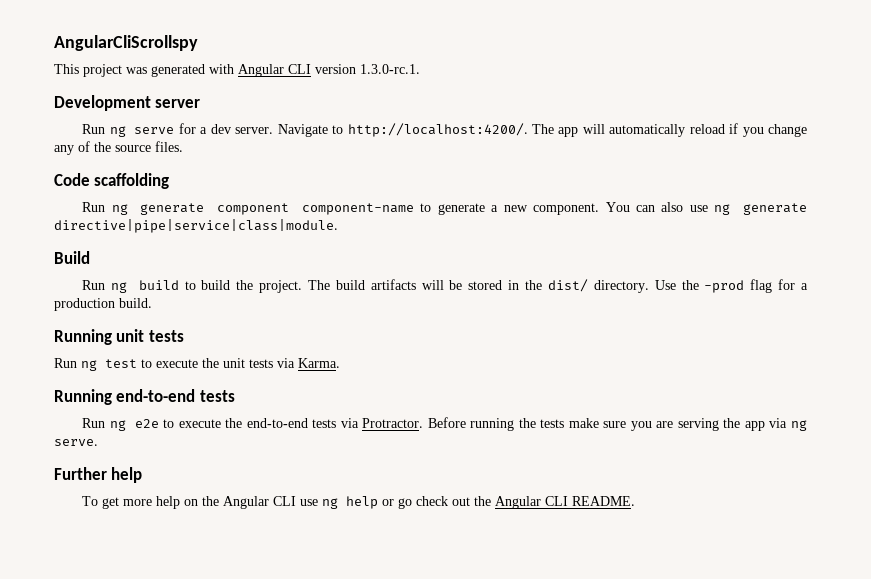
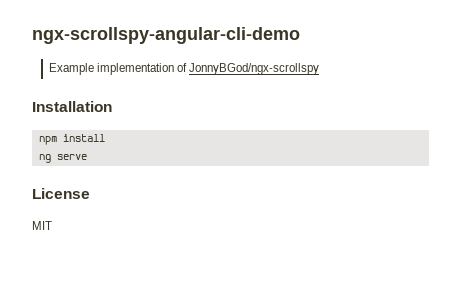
- AngularCliScrollspy
- This project was generated with Angular CLI version 1.3.0-rc.1.
- Development server
- Run ng serve for a dev server. Navigate to http://localhost:4200/. The app will automatically reload if you change any of the source files.
- Code scaffolding
- Run ng generate component component-name to generate a new component. You can also use ng generate directive|pipe|service|class|module.
- Build
- Run ng build to build the project. The build artifacts will be stored in the dist/ directory. Use the -prod flag for a production build.
- Running unit tests
- Run ng test to execute the unit tests via Karma.
- Running end-to-end tests
- Run ng e2e to execute the end-to-end tests via Protractor. Before running the tests make sure you are serving the app via ng serve.
- Further help
- To get more help on the Angular CLI use ng help or go check out the Angular CLI README.
+ ngx-scrollspy-angular-cli-demo
+ Example implementation of JonnyBGod/ngx-scrollspy
+ Installation
+ npm install
+ ng serve
+ License
+ MIT

